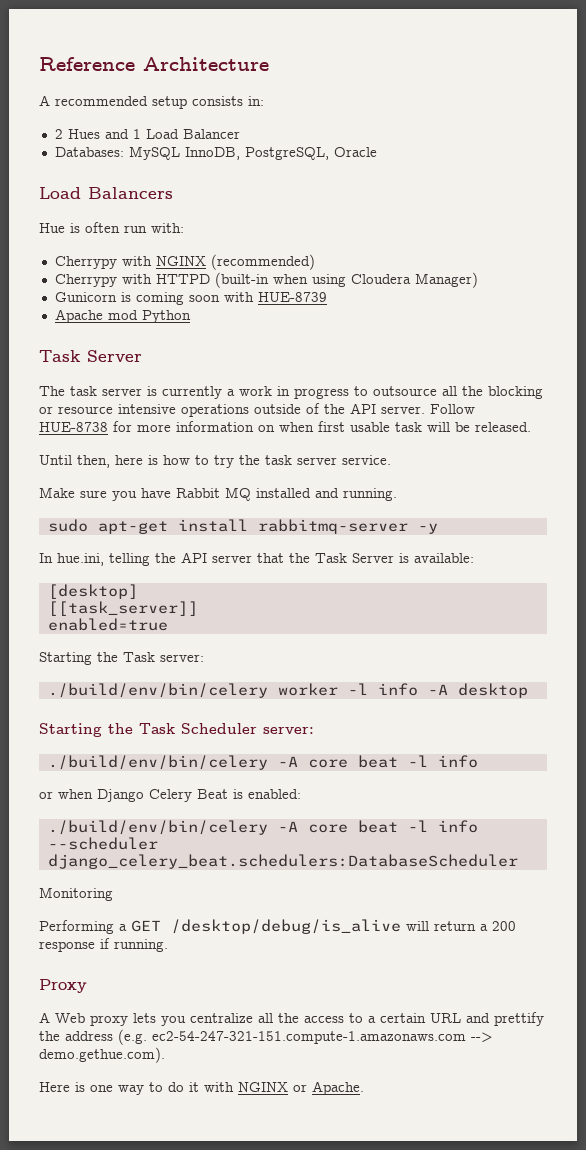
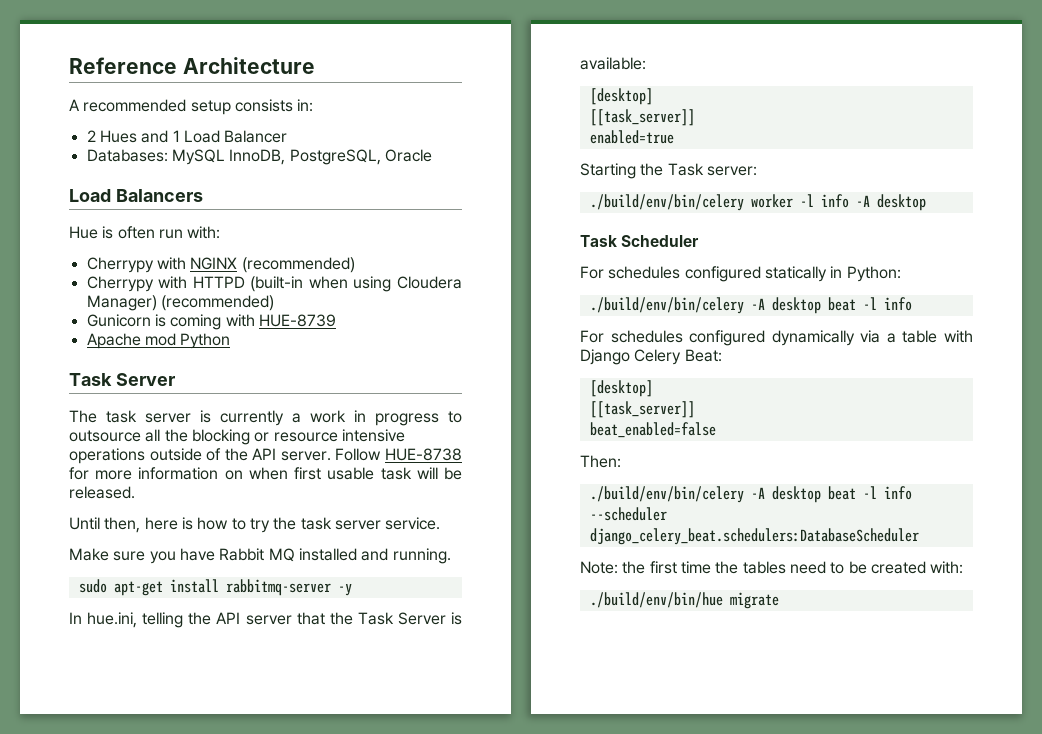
- Cherrypy with HTTPD (built-in when using Cloudera Manager)
+ Cherrypy with HTTPD (built-in when using Cloudera Manager) (recommended)
- Gunicorn is coming soon with HUE-8739
+ Gunicorn is coming with HUE-8739
- Starting the Task Scheduler server:
- ./build/env/bin/celery -A core beat -l info
+ Task Scheduler
+ For schedules configured statically in Python:
+ ./build/env/bin/celery -A desktop beat -l info
- or when Django Celery Beat is enabled:
- ./build/env/bin/celery -A core beat -l info --scheduler django_celery_beat.schedulers:DatabaseScheduler
+ For schedules configured dynamically via a table with Django Celery Beat:
+ [desktop]
+ [[task_server]]
+ beat_enabled=false
+ Then:
+ ./build/env/bin/celery -A desktop beat -l info --scheduler django_celery_beat.schedulers:DatabaseScheduler
- Monitoring
- Performing a GET /desktop/debug/is_alive will return a 200 response if running.
- Proxy
- A Web proxy lets you centralize all the access to a certain URL and prettify the address (e.g. ec2-54-247-321-151.compute-1.amazonaws.com --> demo.gethue.com).
- Here is one way to do it with NGINX or Apache.
+ Note: the first time the tables need to be created with:
+ ./build/env/bin/hue migrate

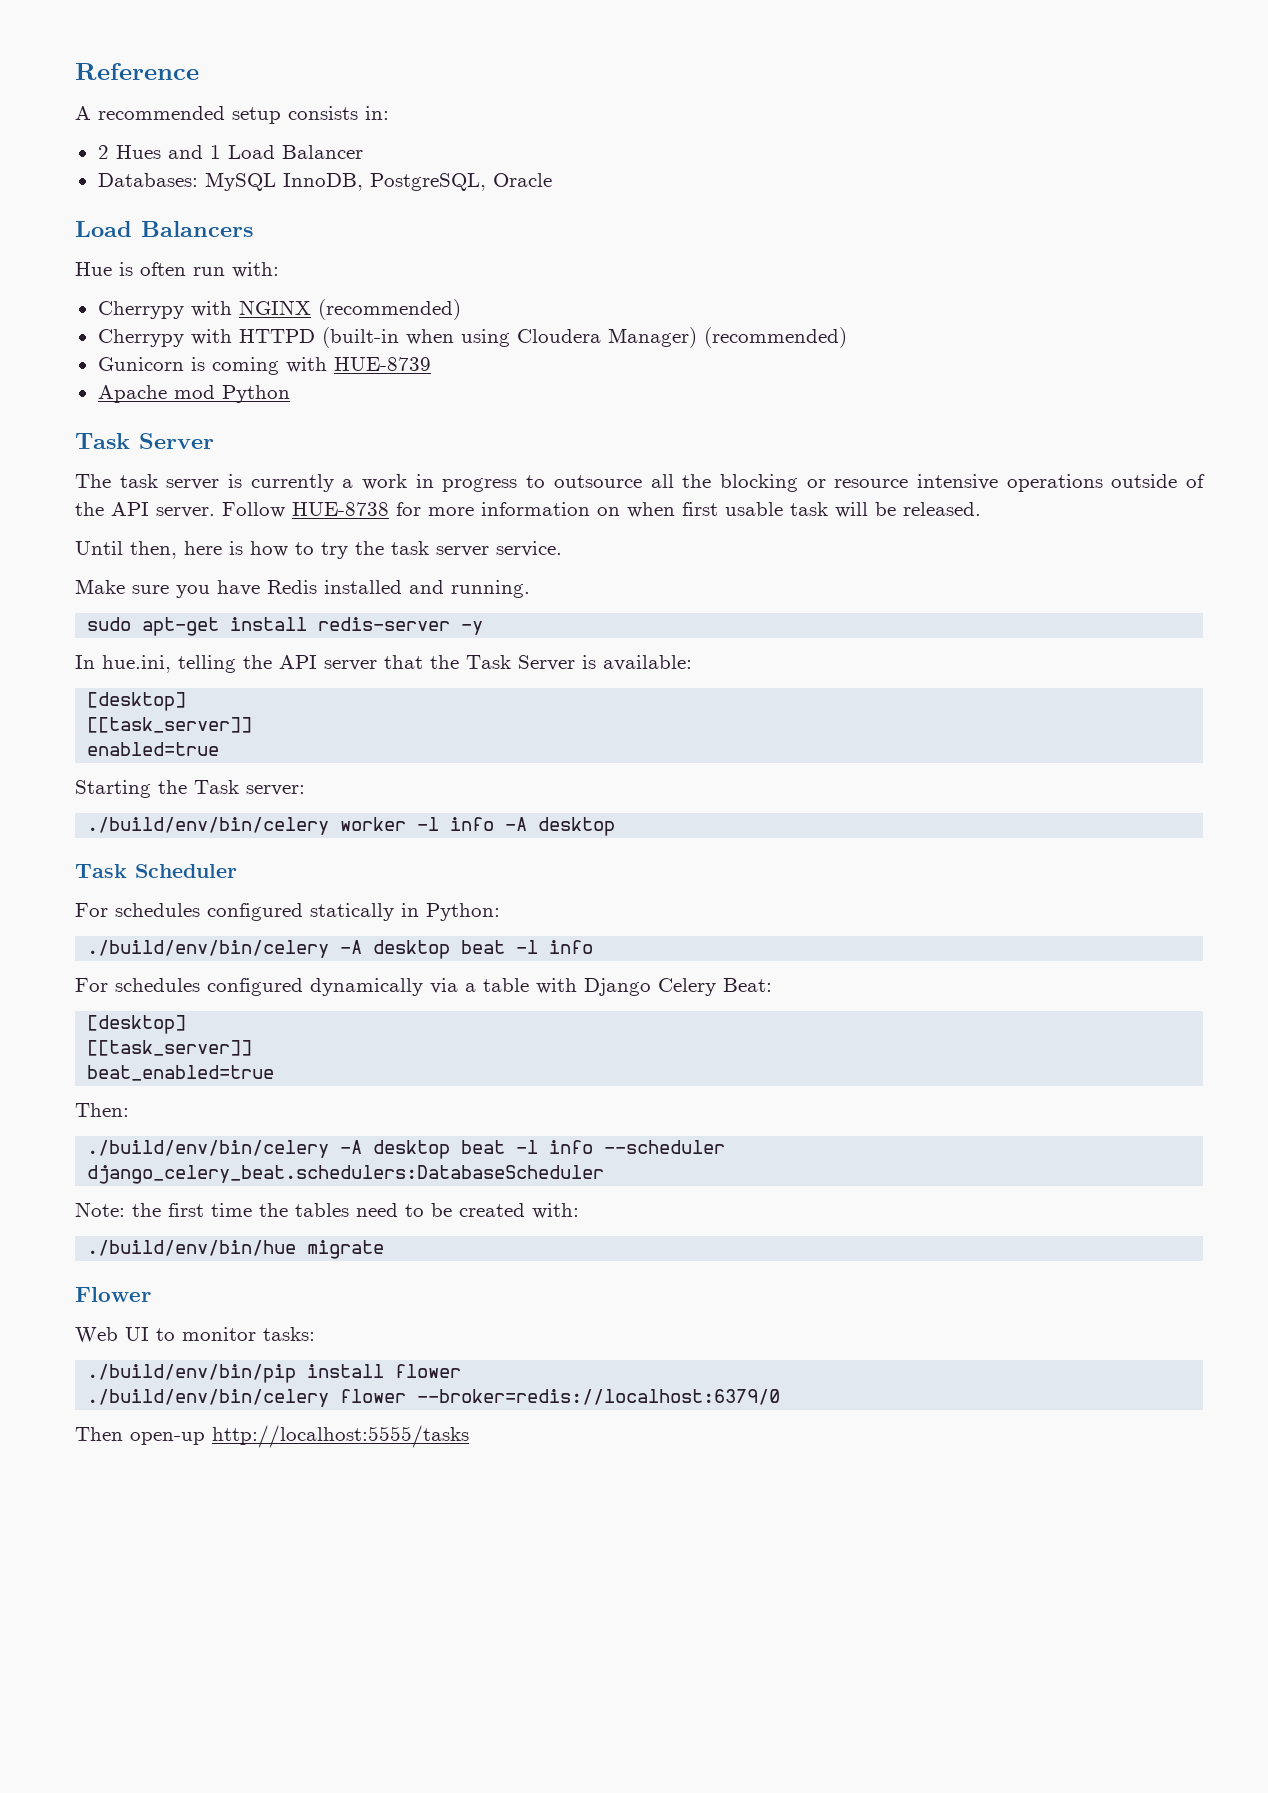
- Reference Architecture
+ Reference
- Make sure you have Rabbit MQ installed and running.
+ Make sure you have Redis installed and running.
- sudo apt-get install rabbitmq-server -y
+ sudo apt-get install redis-server -y
- beat_enabled=false
+ beat_enabled=true
+ Flower
+ Web UI to monitor tasks:
+ ./build/env/bin/pip install flower
+ ./build/env/bin/celery flower --broker=redis://localhost:6379/0
+ Then open-up http://localhost:5555/tasks

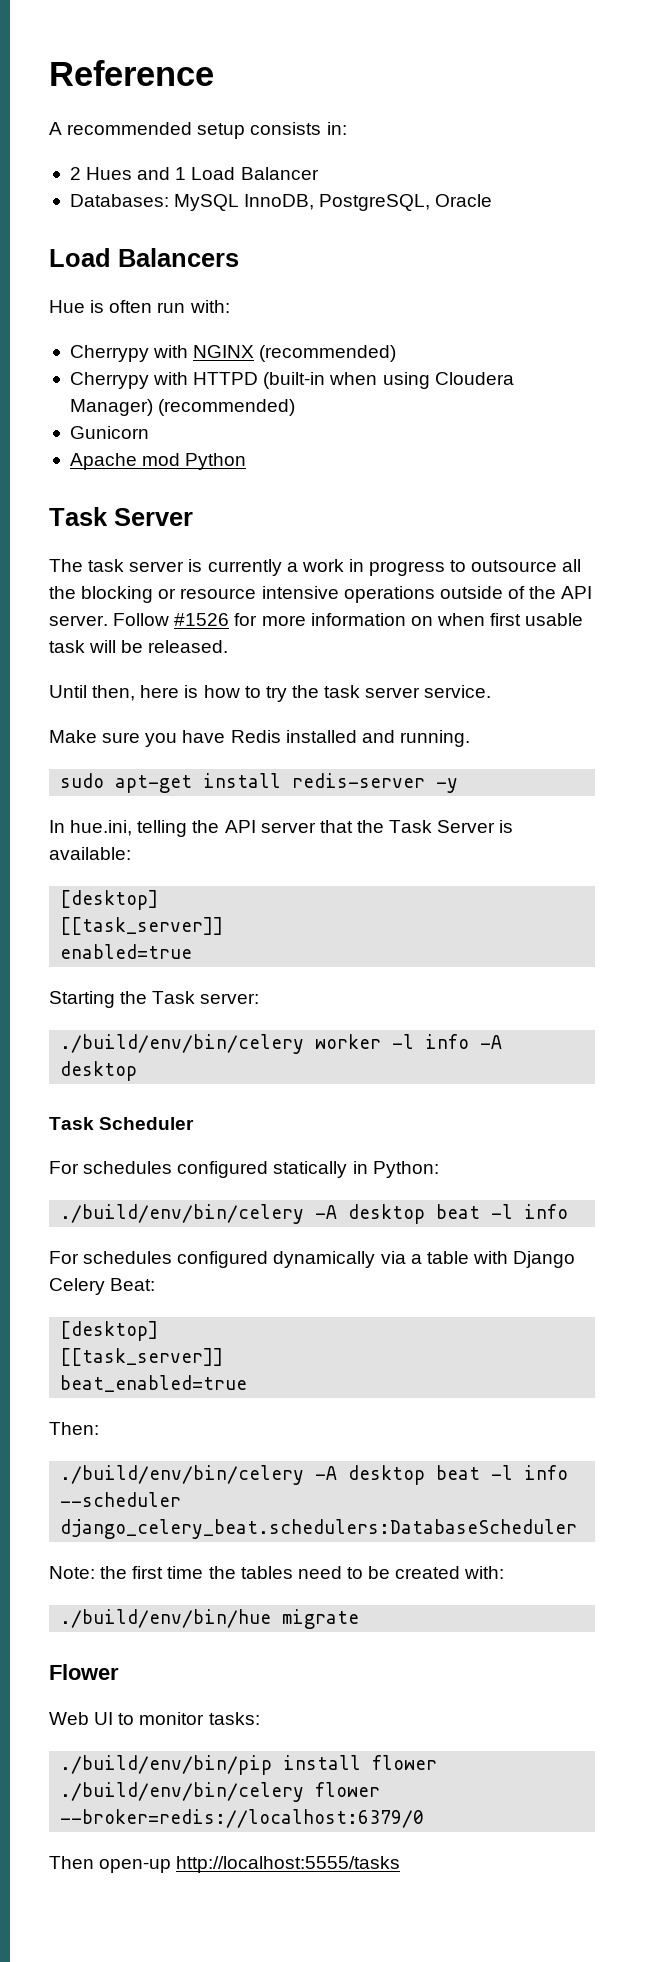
- Gunicorn is coming with HUE-8739
+ Gunicorn
- Follow HUE-8738 for more information on when first usable task will be released.
+ Follow #1526 for more information on when first usable task will be released.

